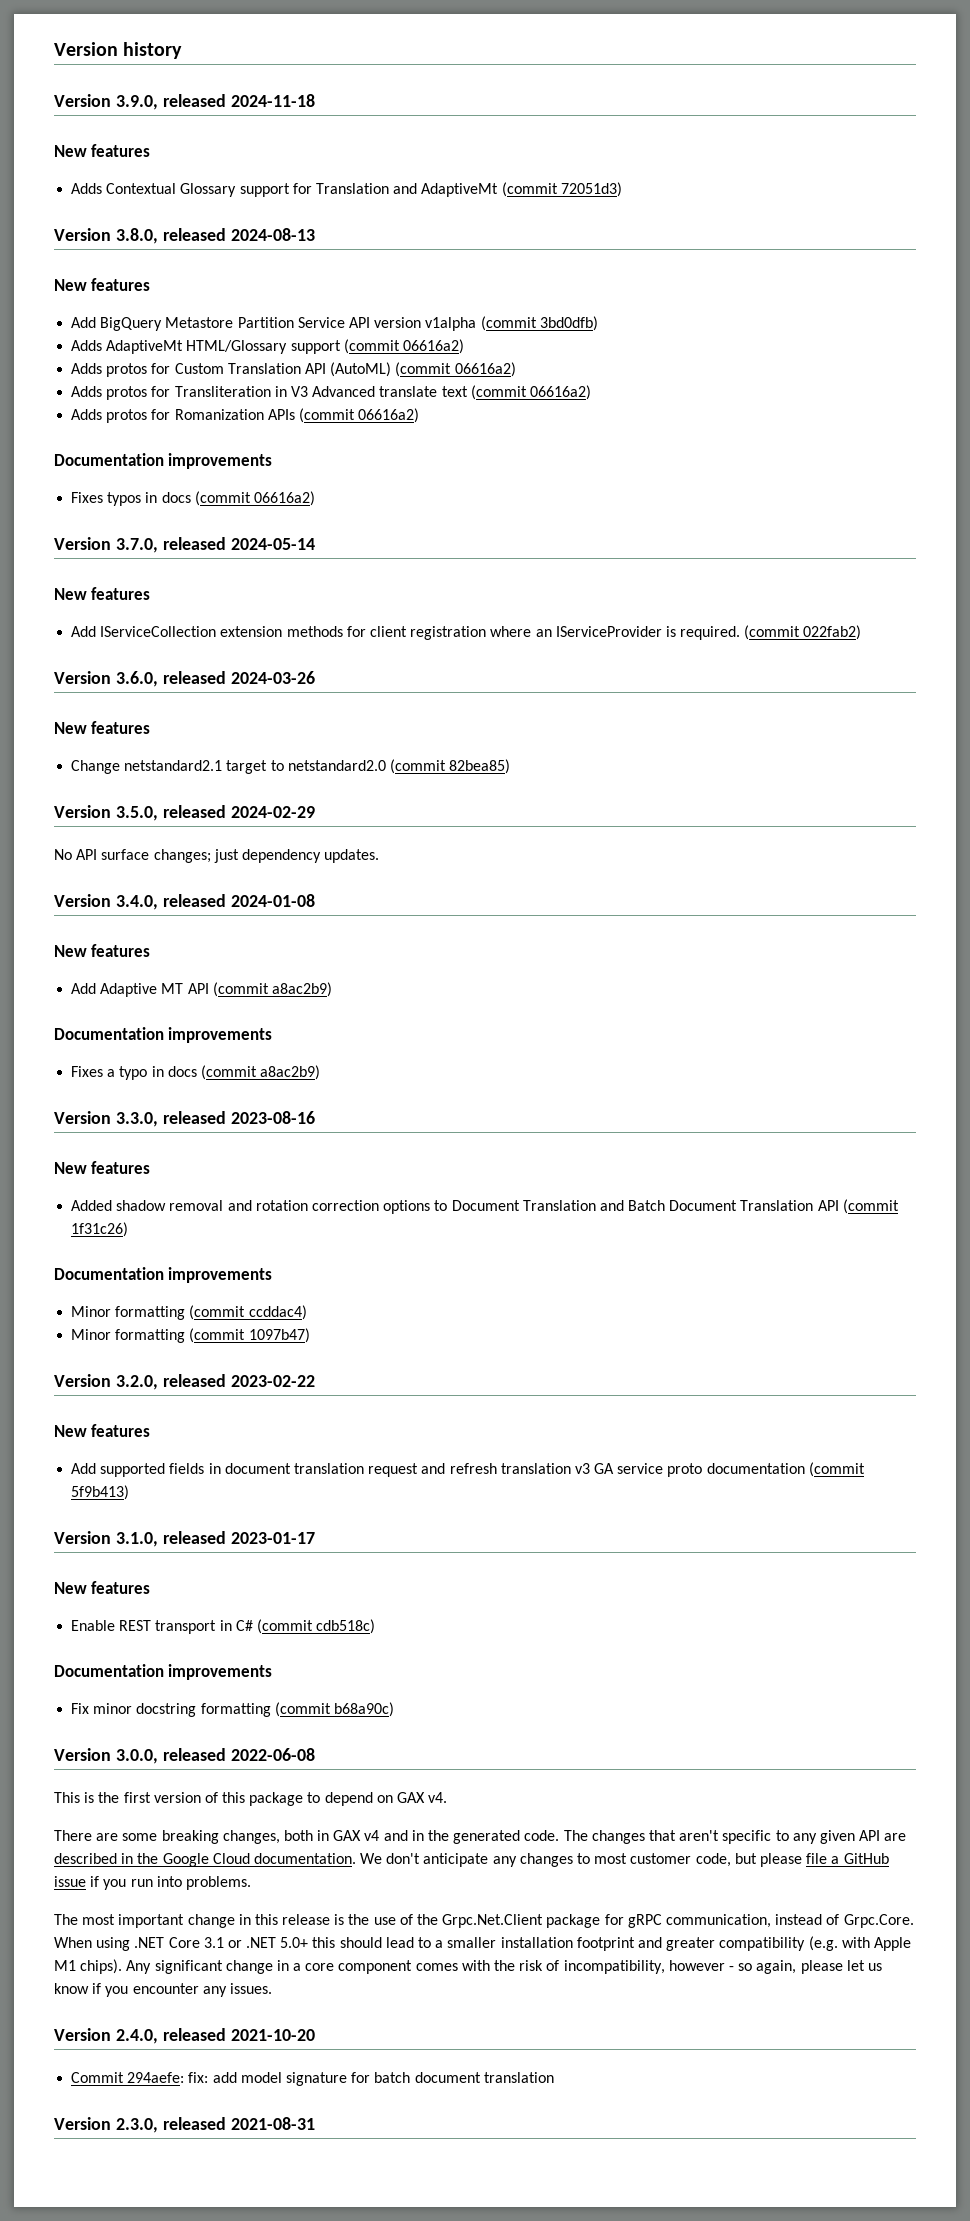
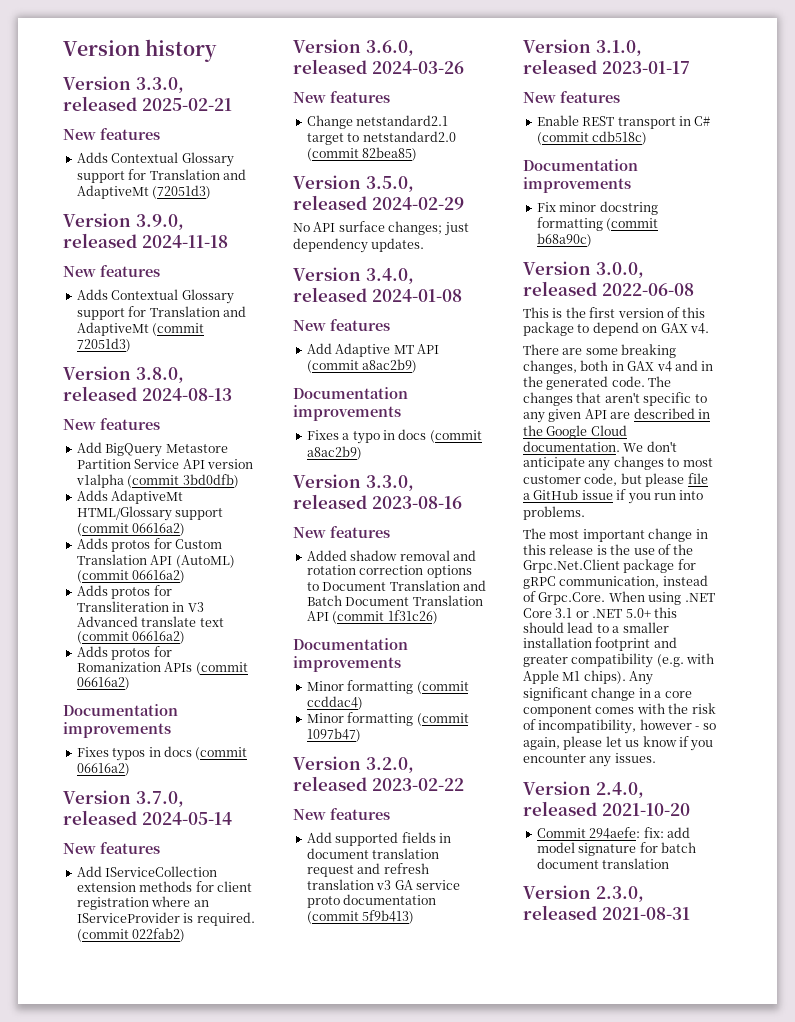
+ Version 3.3.0, released 2025-02-21
+ New features
+ Adds Contextual Glossary support for Translation and AdaptiveMt (72051d3)

